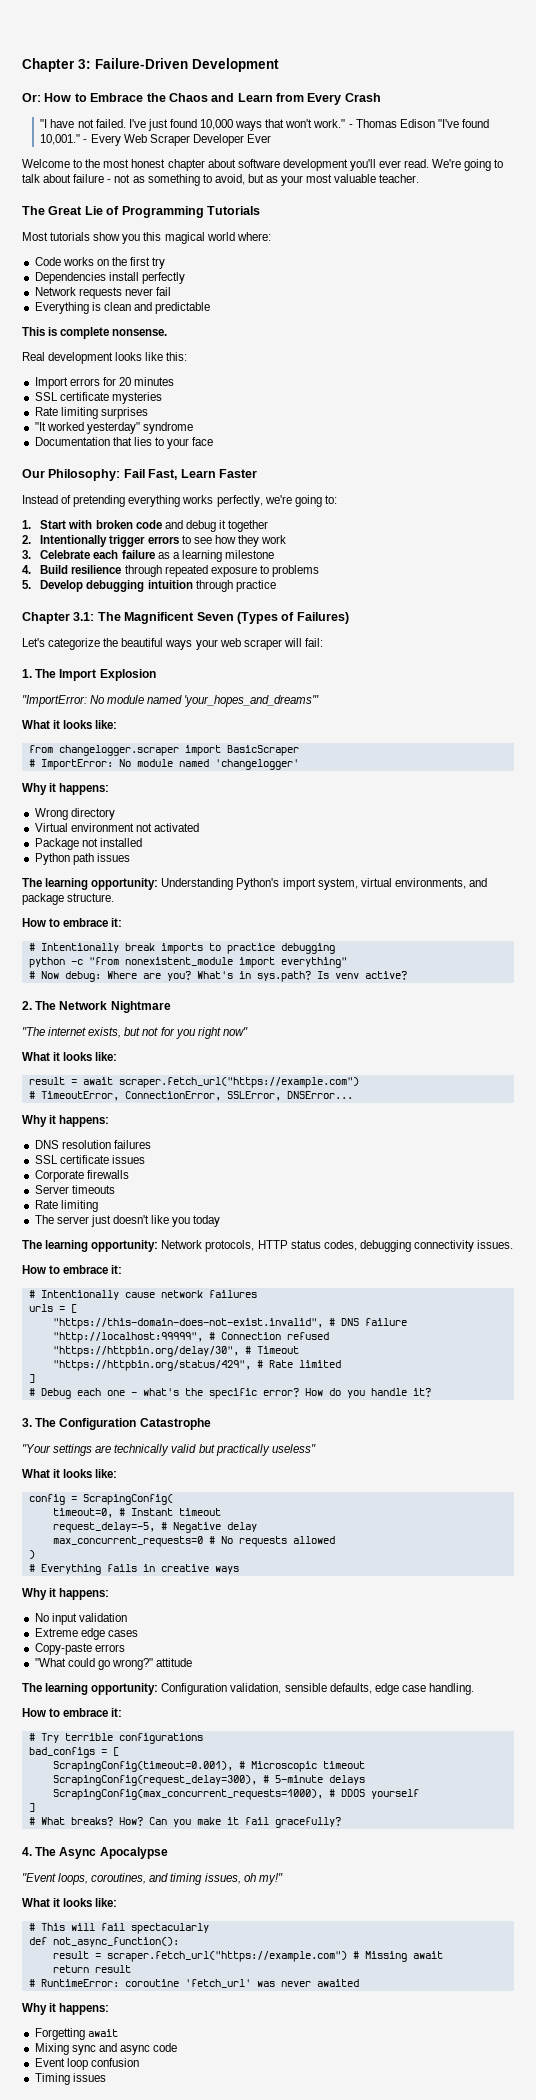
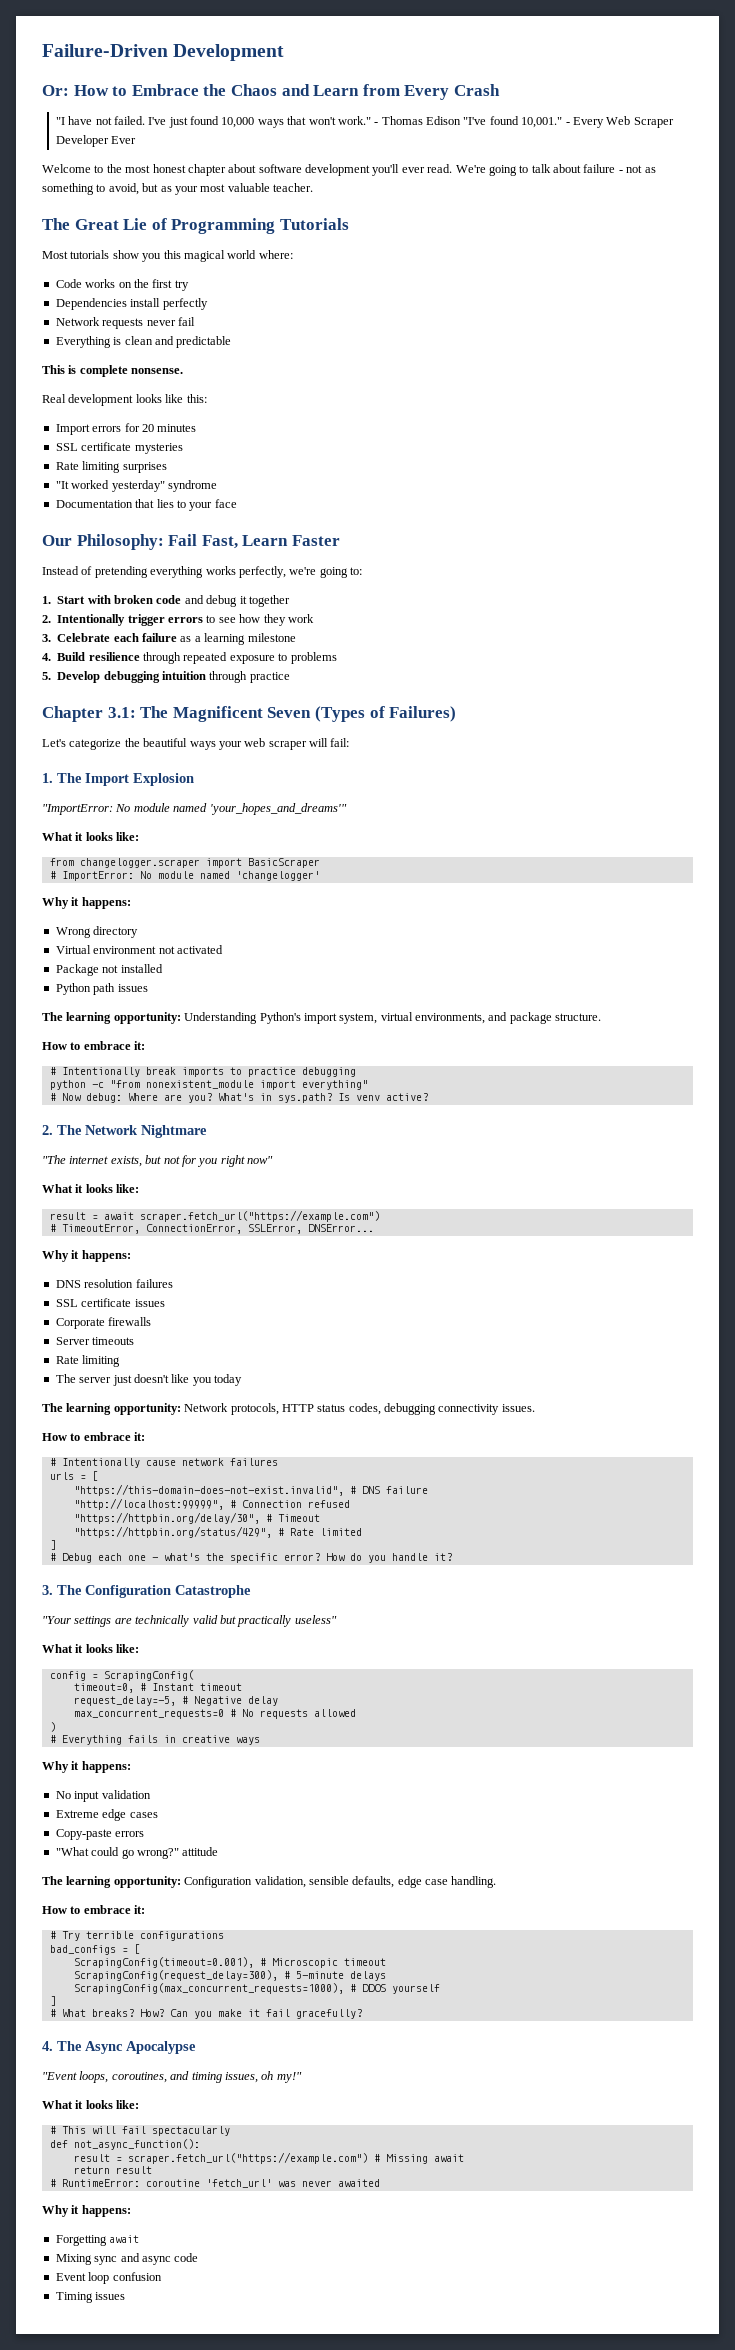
- Chapter 3: Failure-Driven Development
+ Failure-Driven Development

